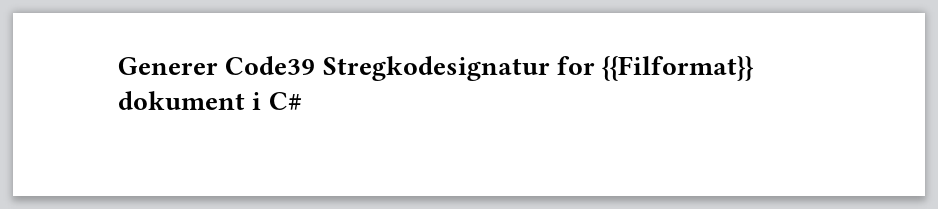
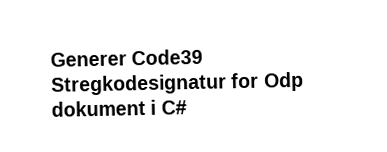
- Generer Code39 Stregkodesignatur for {{Filformat}} dokument i C#
+ Generer Code39 Stregkodesignatur for Odp dokument i C#

